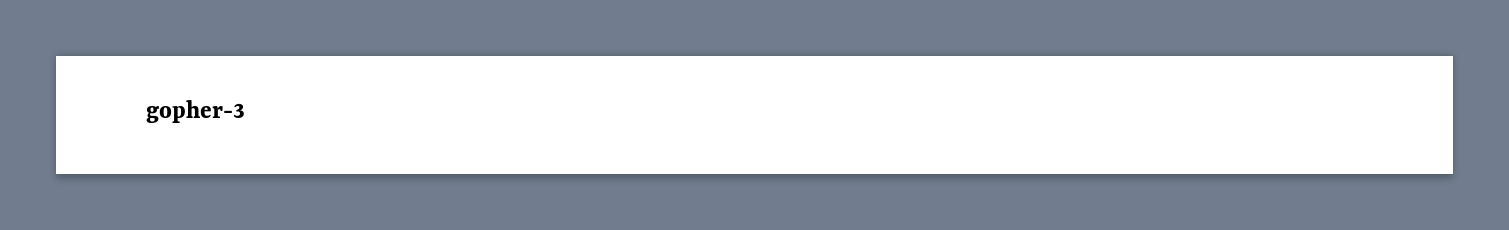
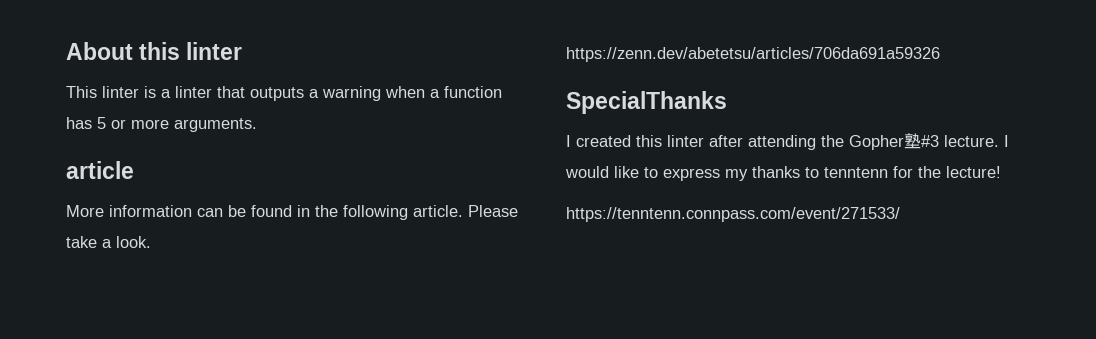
- gopher-3
+ About this linter
+ This linter is a linter that outputs a warning when a function has 5 or more arguments.
+ article
+ More information can be found in the following article. Please take a look. https://zenn.dev/abetetsu/articles/706da691a59326
+ SpecialThanks
+ I created this linter after attending the Gopher塾#3 lecture. I would like to express my thanks to tenntenn for the lecture!
+ https://tenntenn.connpass.com/event/271533/

